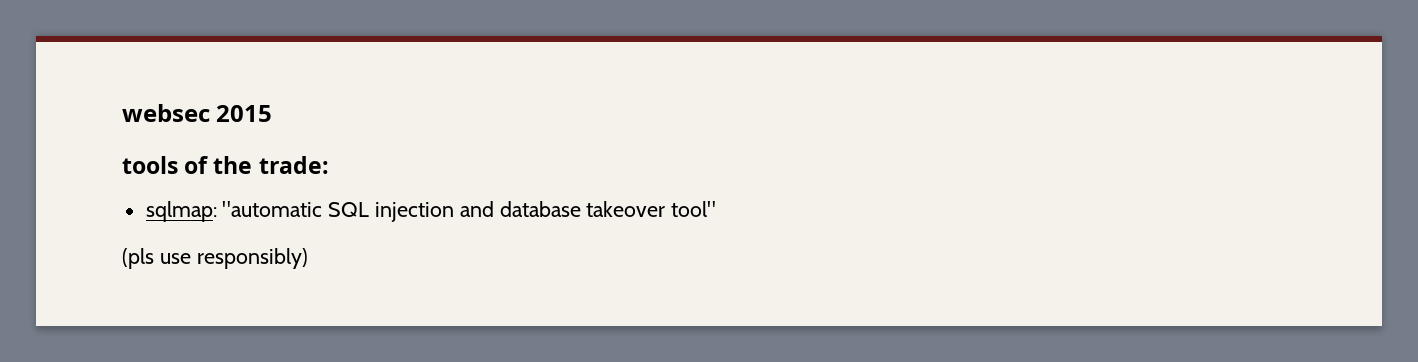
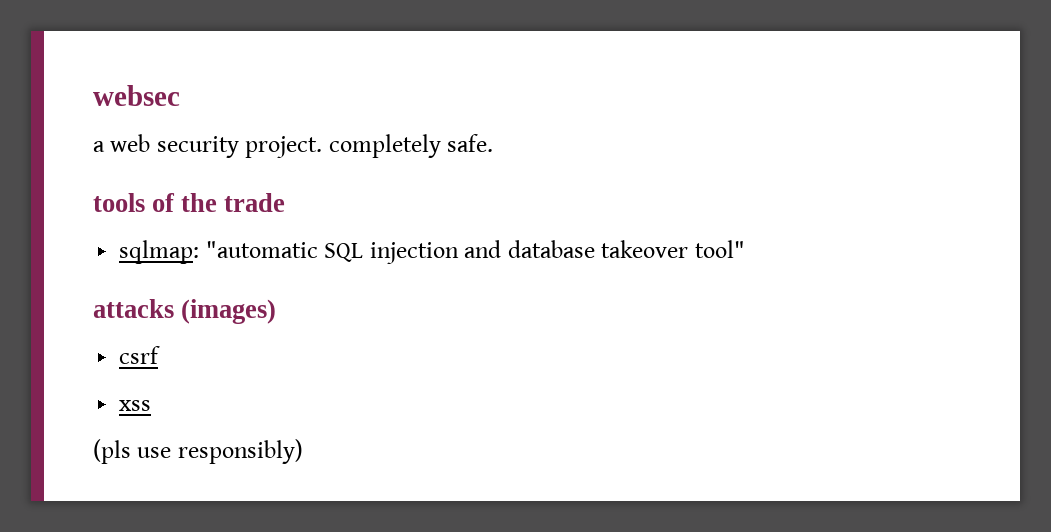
- websec 2015
+ websec
+ a web security project. completely safe.
- tools of the trade:
+ tools of the trade
+ attacks (images)
+ csrf
+ xss

